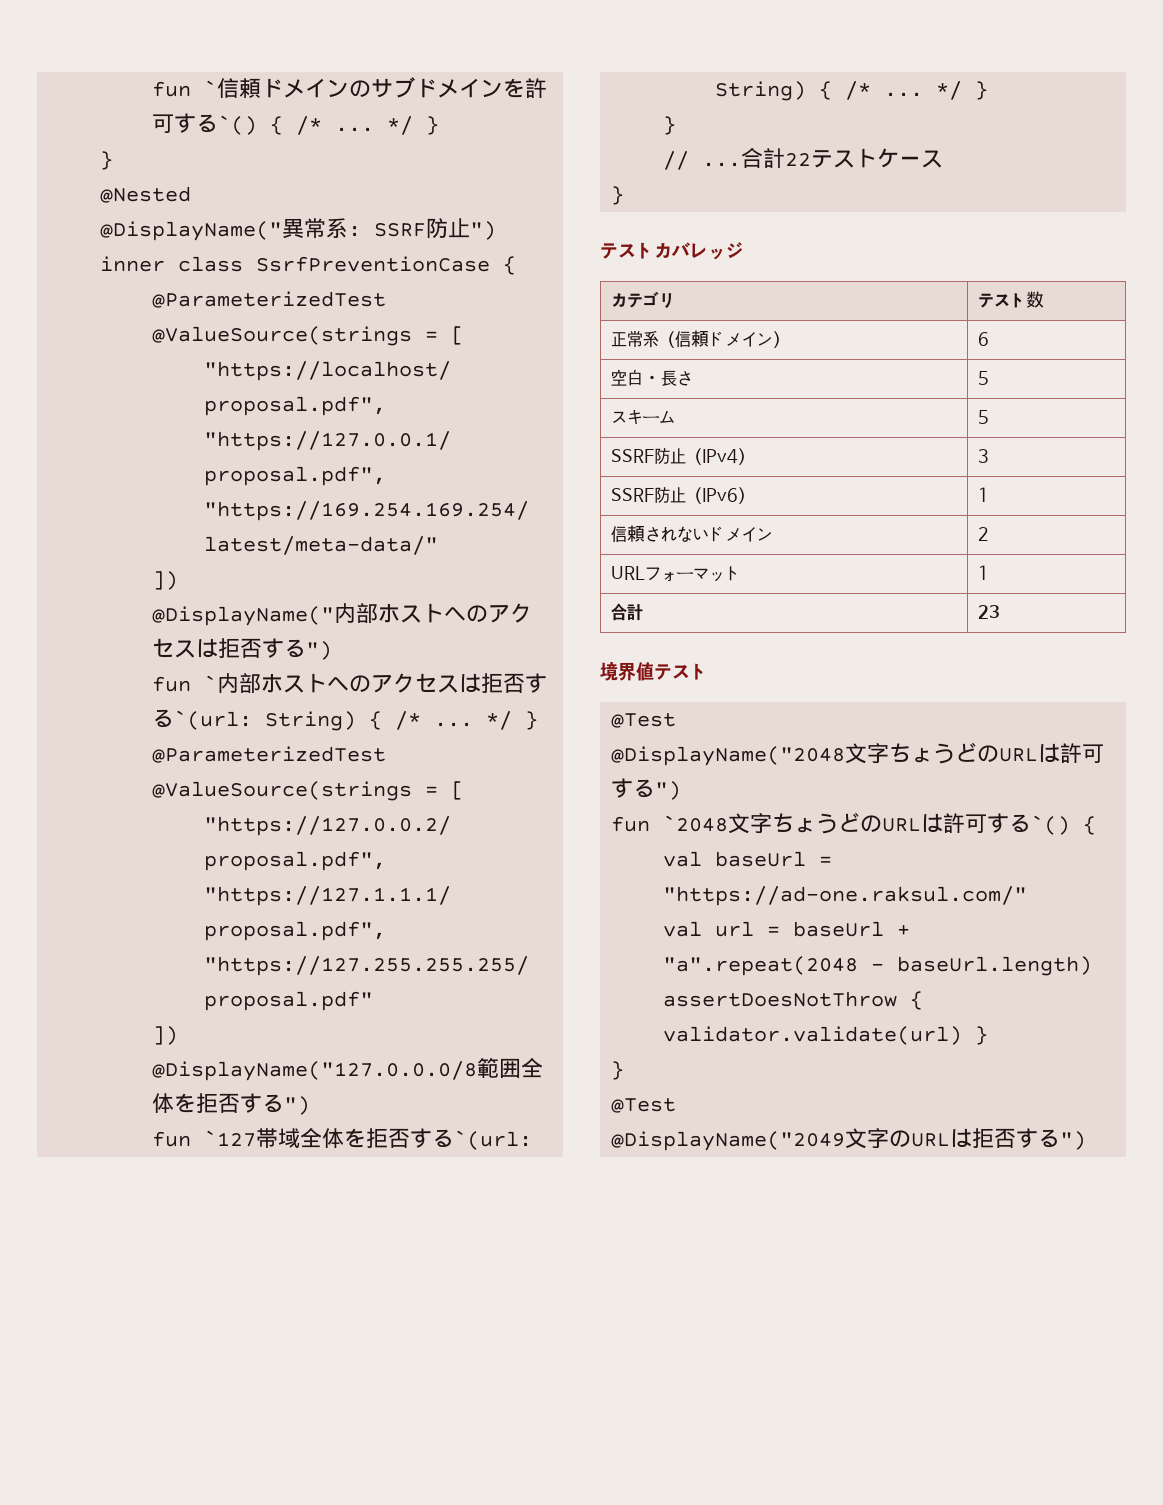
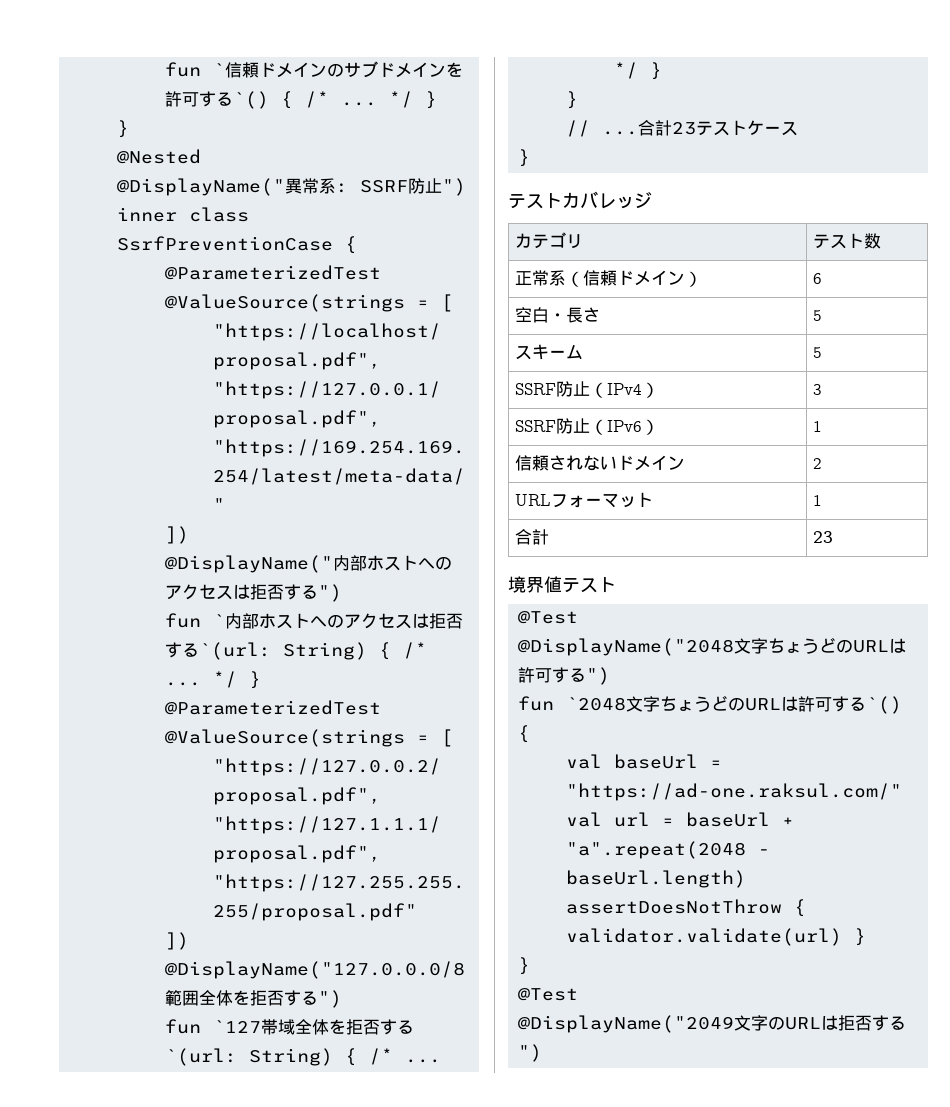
- 合計22テストケース
+ 合計23テストケース

